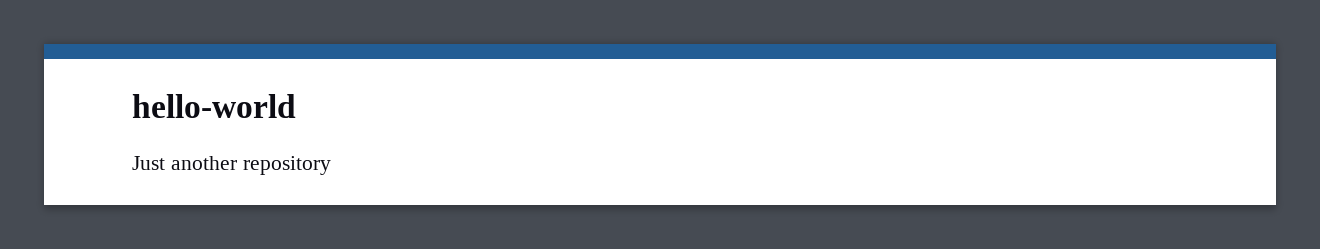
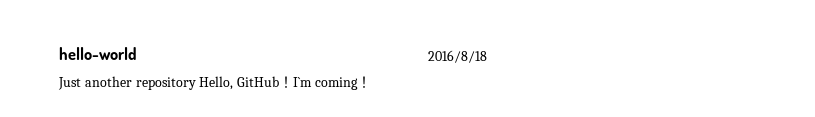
- Just another repository
+ Just another repository Hello, GitHub！I`m coming！2016/8/18

